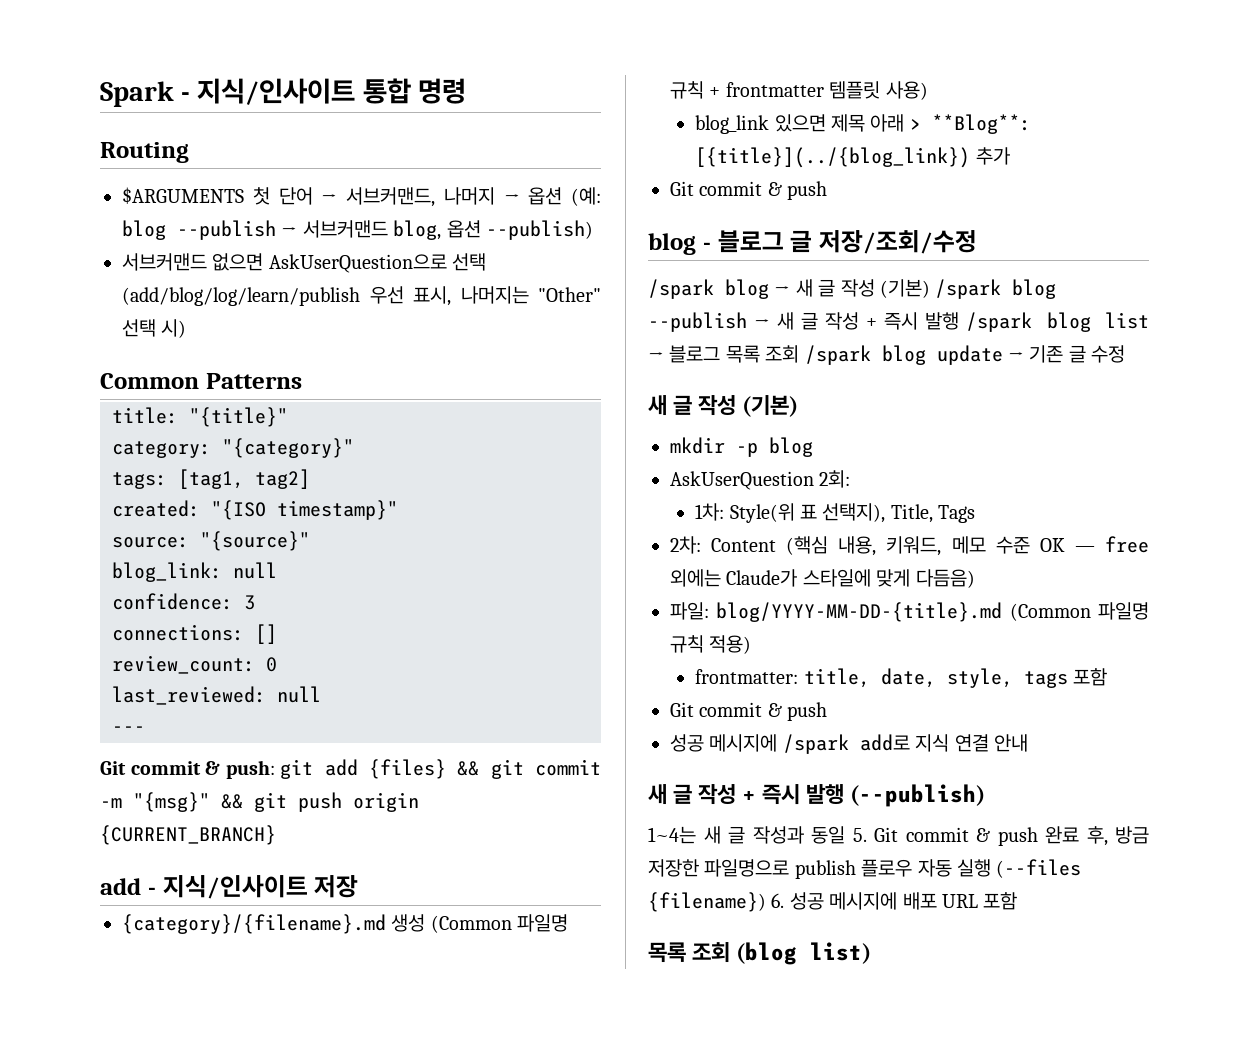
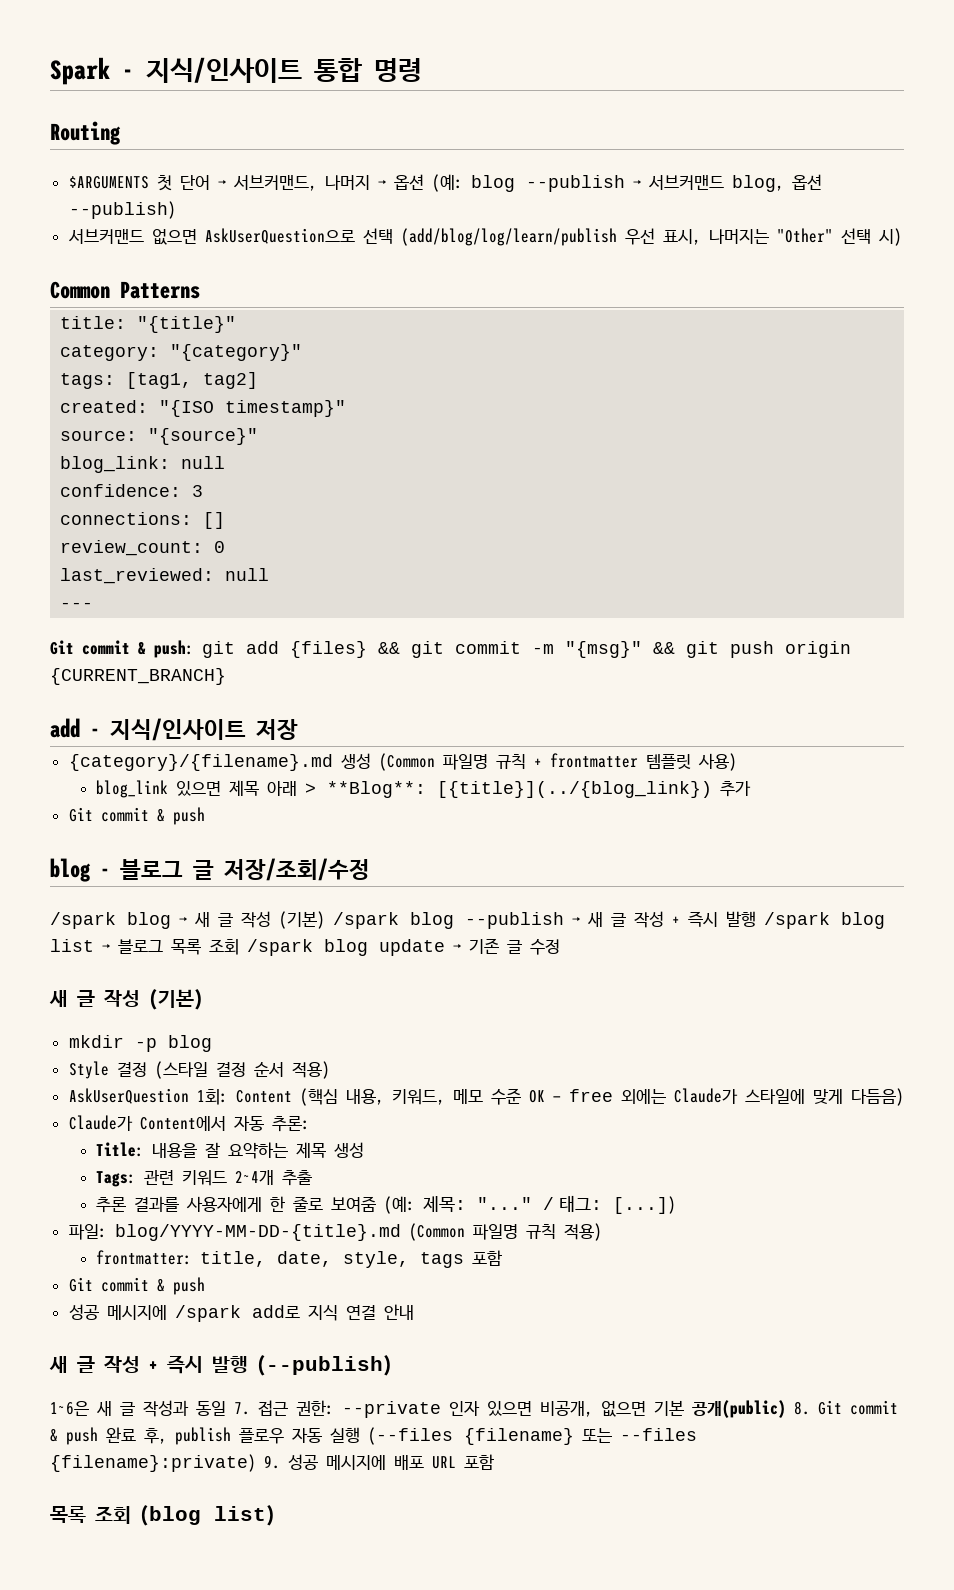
- AskUserQuestion 2회:
- 1차: Style(위 표 선택지), Title, Tags
- 2차: Content (핵심 내용, 키워드, 메모 수준 OK — free 외에는 Claude가 스타일에 맞게 다듬음)
+ Style 결정 (스타일 결정 순서 적용)
+ AskUserQuestion 1회: Content (핵심 내용, 키워드, 메모 수준 OK — free 외에는 Claude가 스타일에 맞게 다듬음)
+ Claude가 Content에서 자동 추론:
+ Title: 내용을 잘 요약하는 제목 생성
+ Tags: 관련 키워드 2~4개 추출
+ 추론 결과를 사용자에게 한 줄로 보여줌 (예: 제목: "..." / 태그: [...])
- 1~4는 새 글 작성과 동일 5. Git commit & push 완료 후, 방금 저장한 파일명으로 publish 플로우 자동 실행 (--files {filename}) 6. 성공 메시지에 배포 URL 포함
+ 1~6은 새 글 작성과 동일 7. 접근 권한: --private 인자 있으면 비공개, 없으면 기본 공개(public) 8. Git commit & push 완료 후, publish 플로우 자동 실행 (--files {filename} 또는 --files {filename}:private) 9. 성공 메시지에 배포 URL 포함

